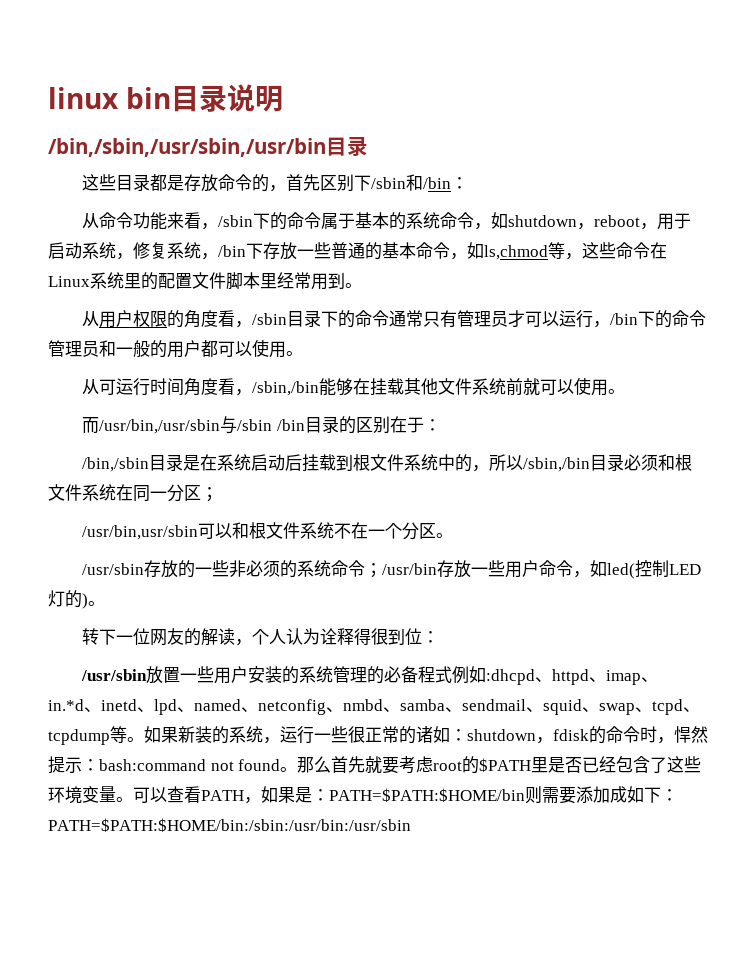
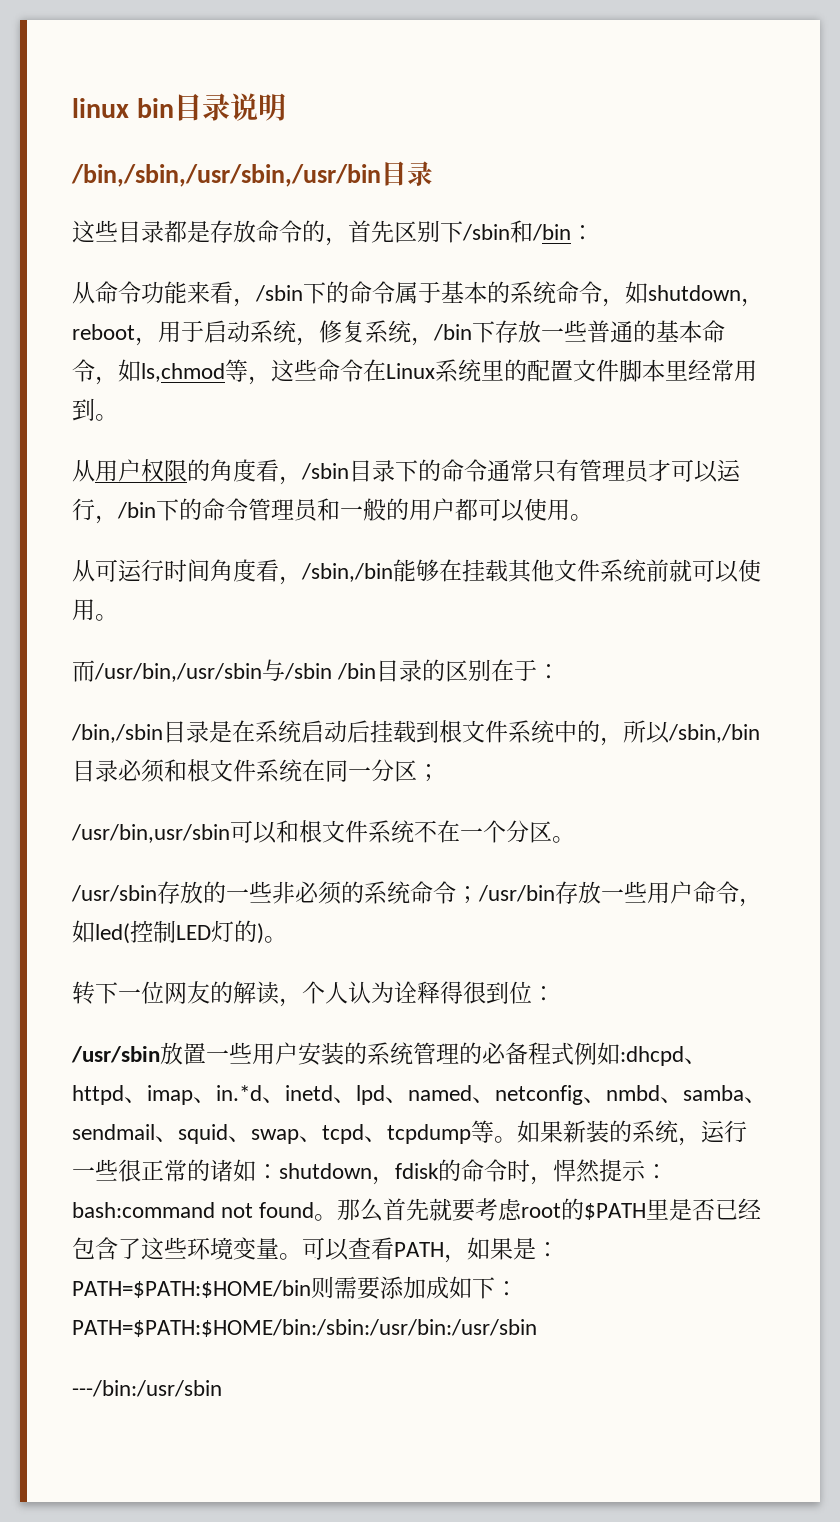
+ ---/bin:/usr/sbin

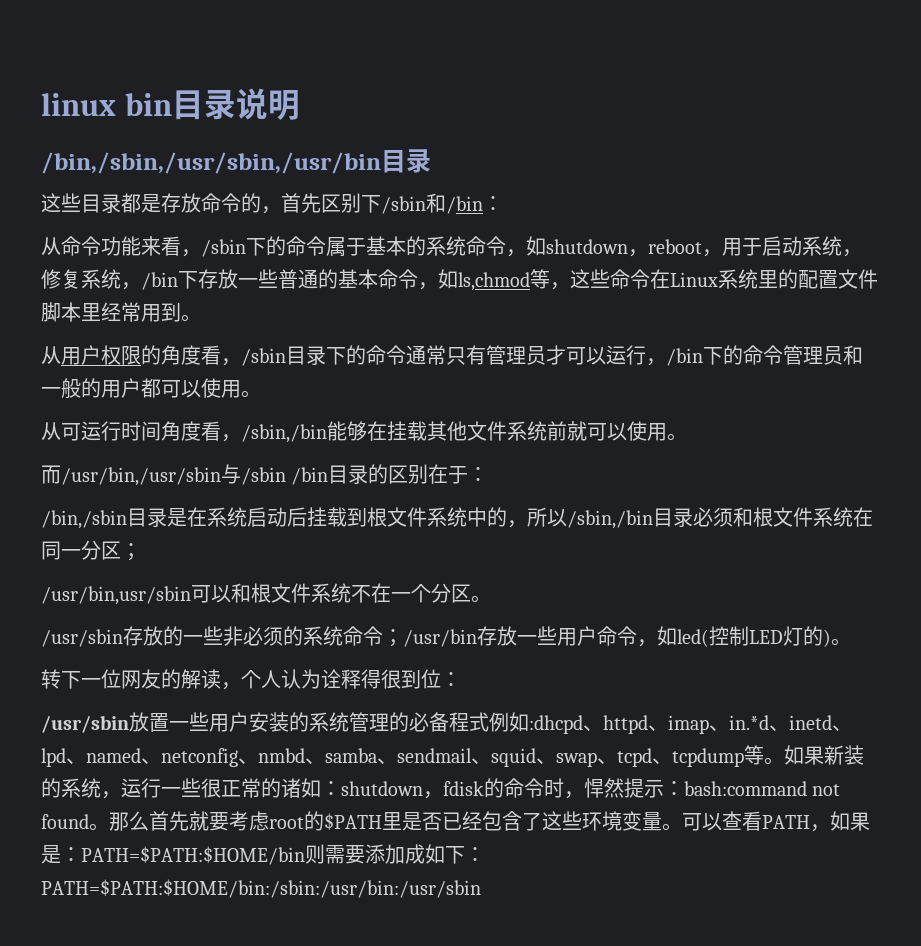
- ---/bin:/usr/sbin

